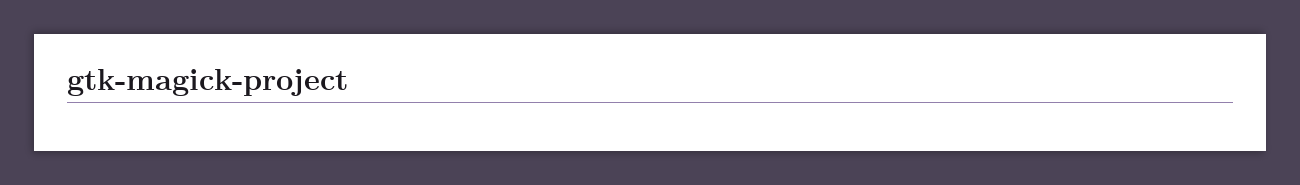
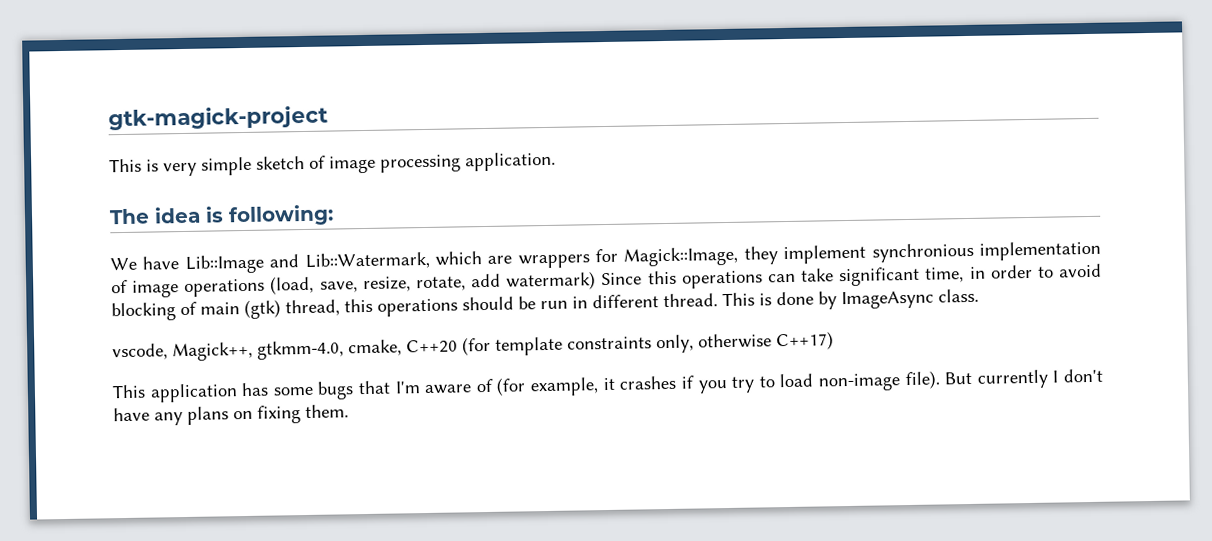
+ This is very simple sketch of image processing application.
+ The idea is following:
+ We have Lib::Image and Lib::Watermark, which are wrappers for Magick::Image, they implement synchronious implementation of image operations (load, save, resize, rotate, add watermark) Since this operations can take significant time, in order to avoid blocking of main (gtk) thread, this operations should be run in different thread. This is done by ImageAsync class.
+ vscode, Magick++, gtkmm-4.0, cmake, C++20 (for template constraints only, otherwise C++17)
+ This application has some bugs that I'm aware of (for example, it crashes if you try to load non-image file). But currently I don't have any plans on fixing them.

